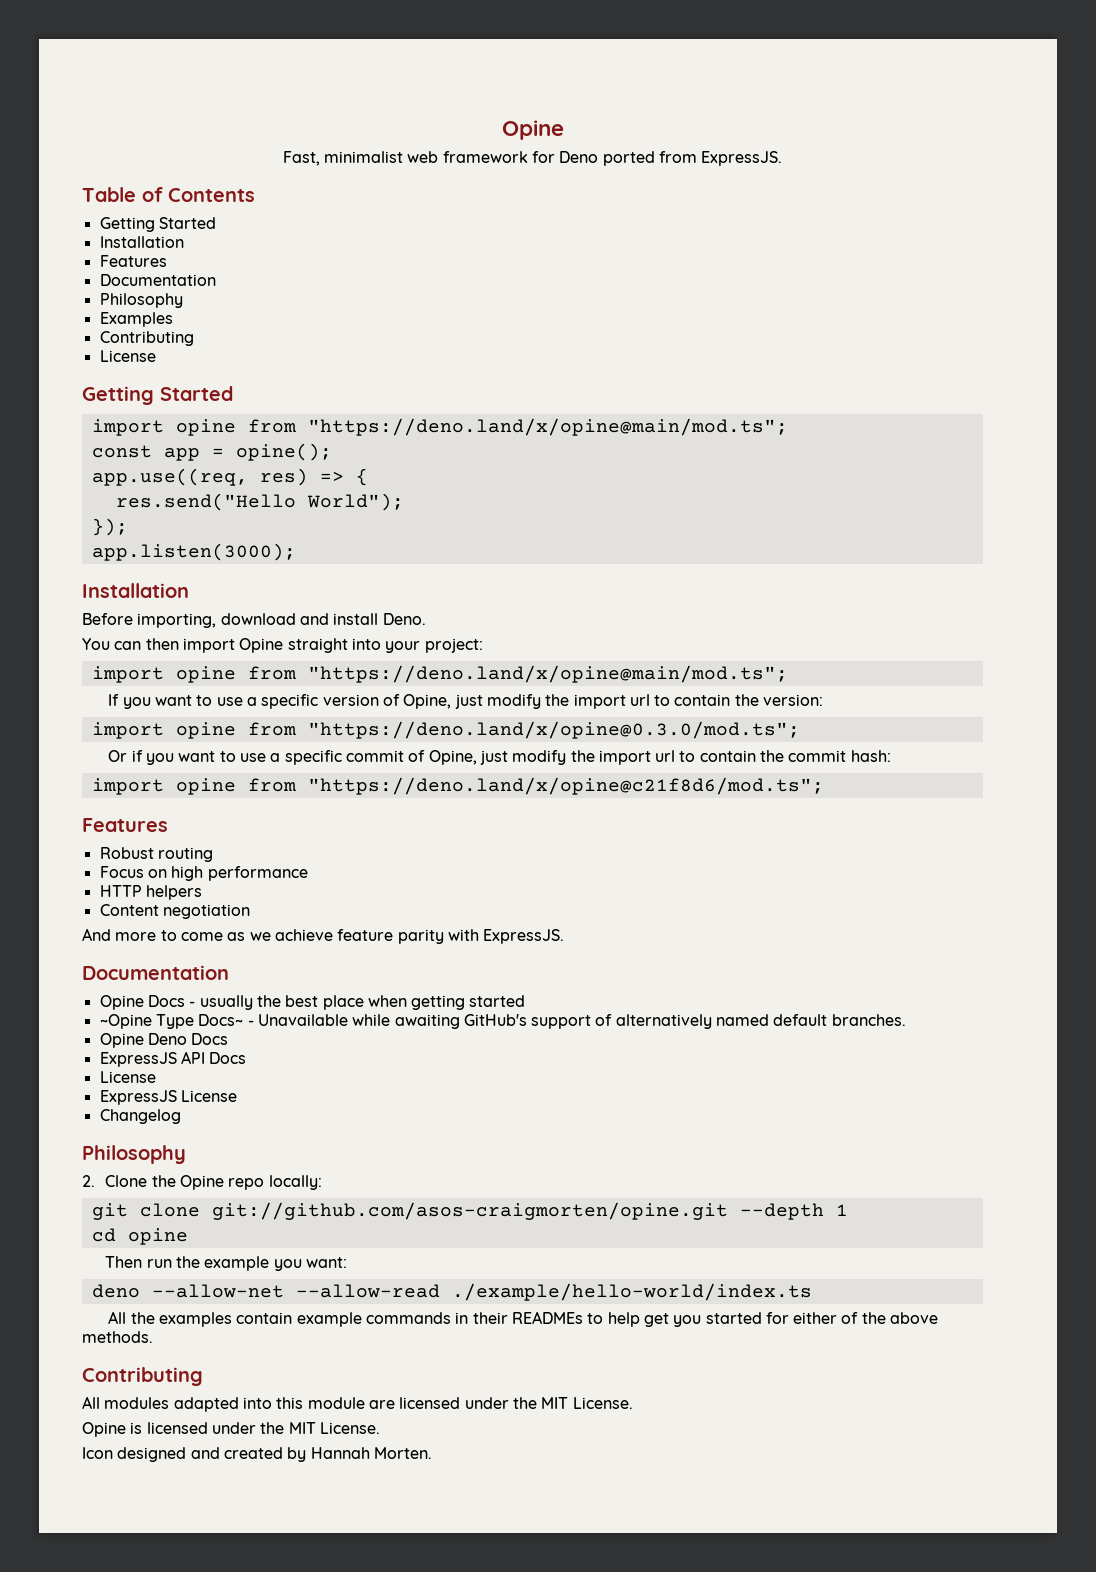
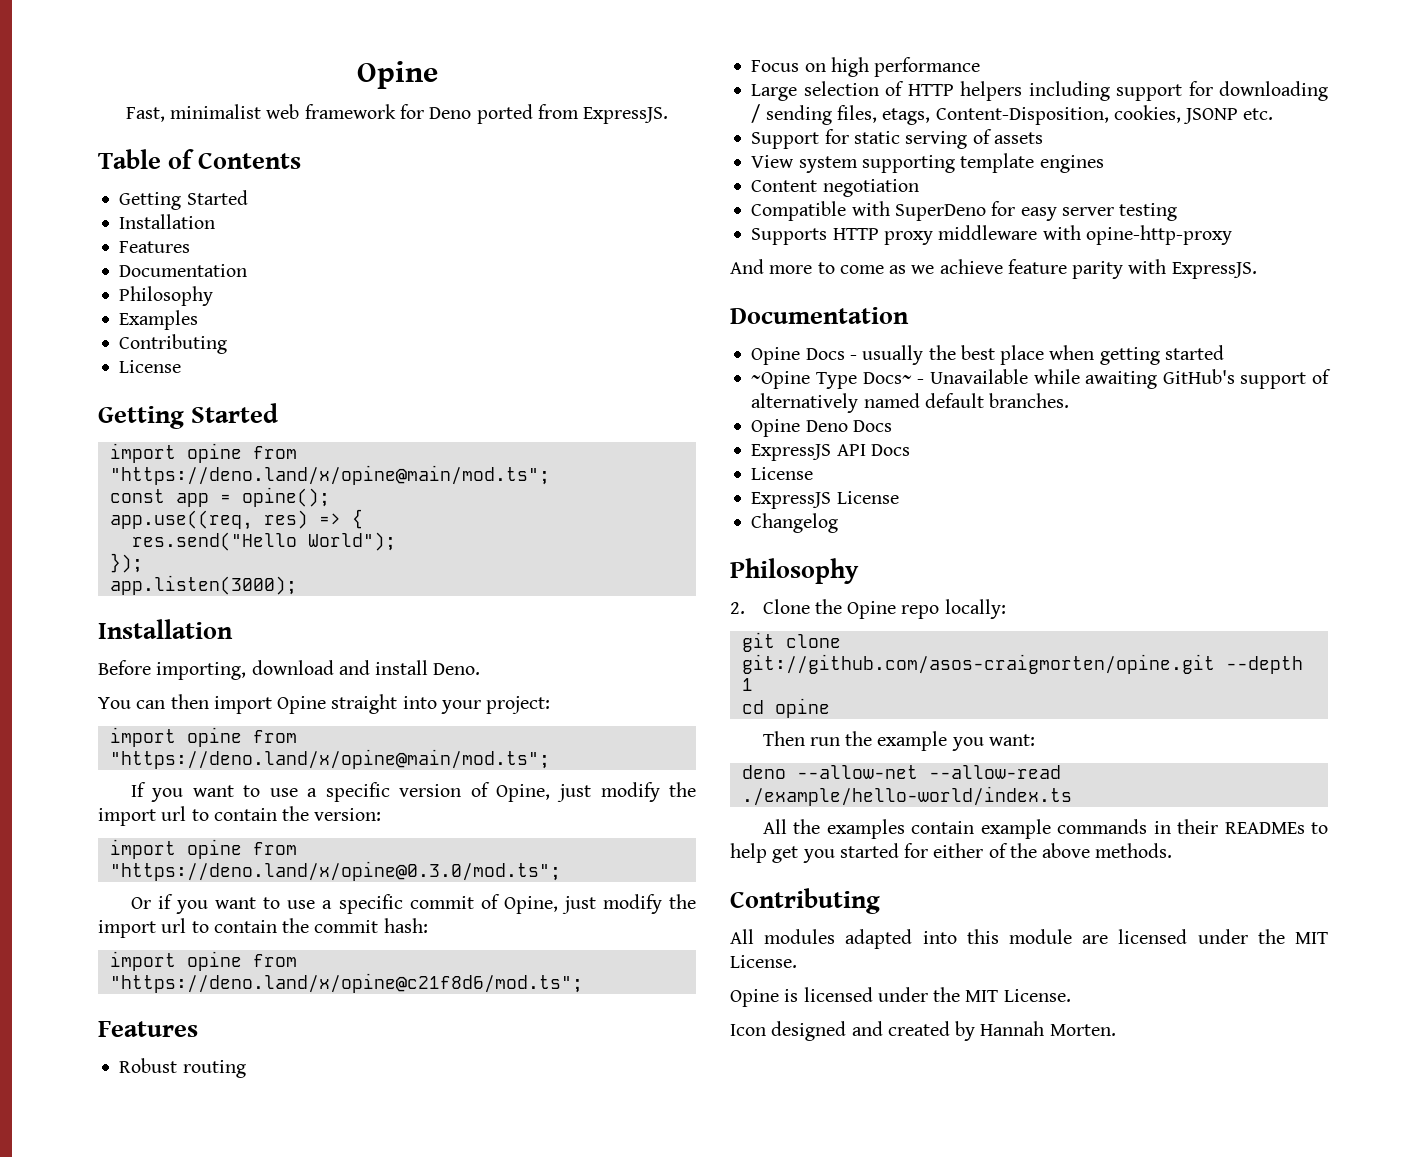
- HTTP helpers
+ Large selection of HTTP helpers including support for downloading / sending files, etags, Content-Disposition, cookies, JSONP etc.
+ Support for static serving of assets
+ View system supporting template engines
  Content negotiation
+ Compatible with SuperDeno for easy server testing
+ Supports HTTP proxy middleware with opine-http-proxy

